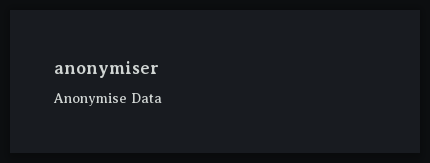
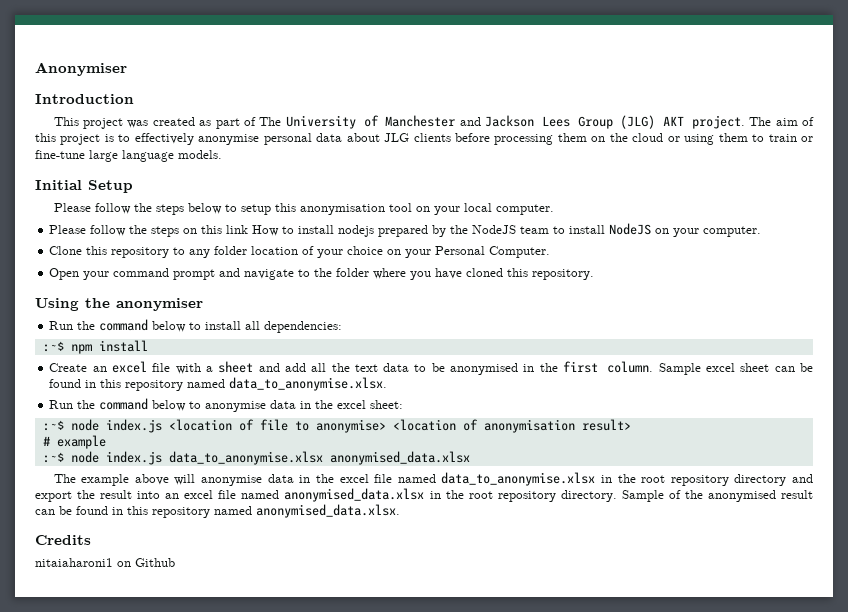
- anonymiser
- Anonymise Data
+ Anonymiser
+ Introduction
+ This project was created as part of The University of Manchester and Jackson Lees Group (JLG) AKT project. The aim of this project is to effectively anonymise personal data about JLG clients before processing them on the cloud or using them to train or fine-tune large language models.
+ Initial Setup
+ Please follow the steps below to setup this anonymisation tool on your local computer.
+ Please follow the steps on this link How to install nodejs prepared by the NodeJS team to install NodeJS on your computer.
+ Clone this repository to any folder location of your choice on your Personal Computer.
+ Open your command prompt and navigate to the folder where you have cloned this repository.
+ Using the anonymiser
+ Run the command below to install all dependencies:
+ :~$ npm install
+ Create an excel file with a sheet and add all the text data to be anonymised in the first column. Sample excel sheet can be found in this repository named data_to_anonymise.xlsx.
+ Run the command below to anonymise data in the excel sheet:
+ :~$ node index.js <location of file to anonymise> <location of anonymisation result>
+ # example
+ :~$ node index.js data_to_anonymise.xlsx anonymised_data.xlsx
+ The example above will anonymise data in the excel file named data_to_anonymise.xlsx in the root repository directory and export the result into an excel file named anonymised_data.xlsx in the root repository directory. Sample of the anonymised result can be found in this repository named anonymised_data.xlsx.
+ Credits
+ nitaiaharoni1 on Github

